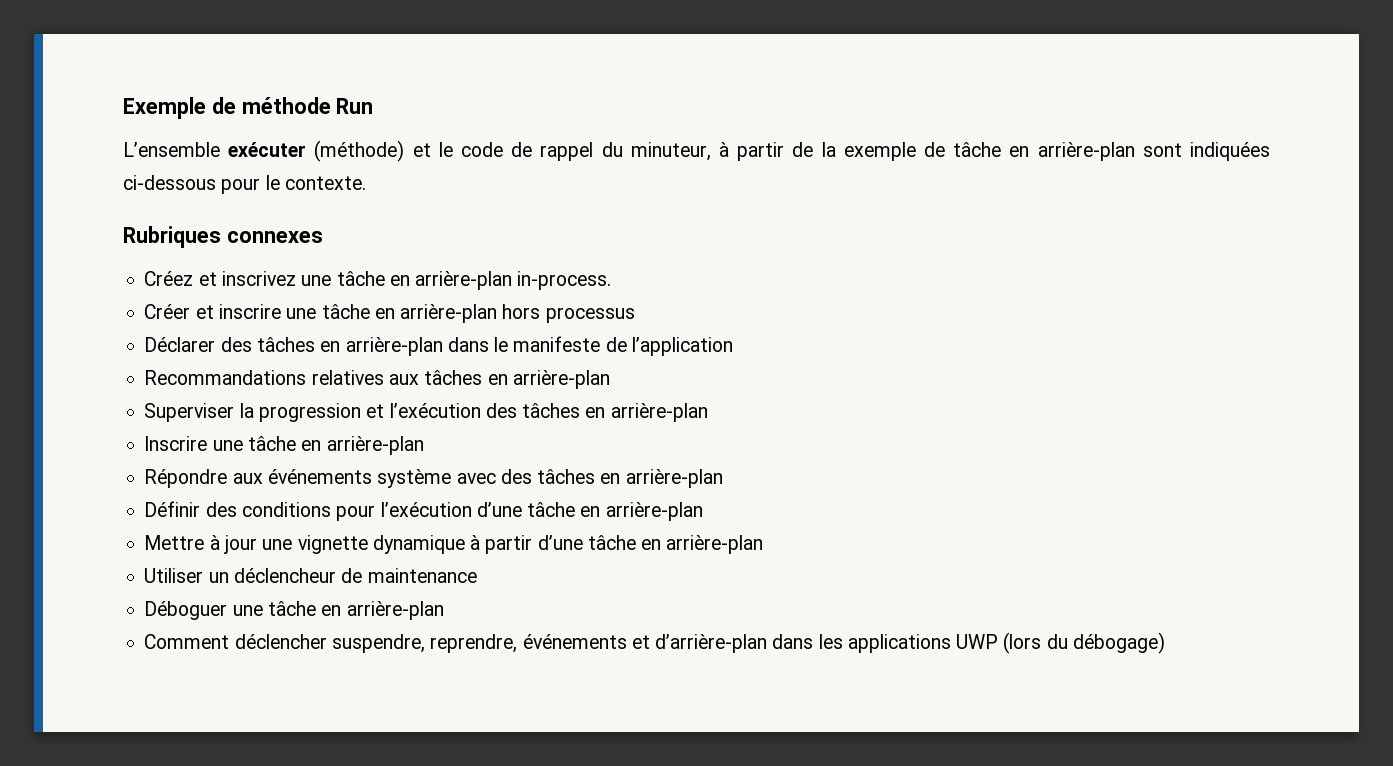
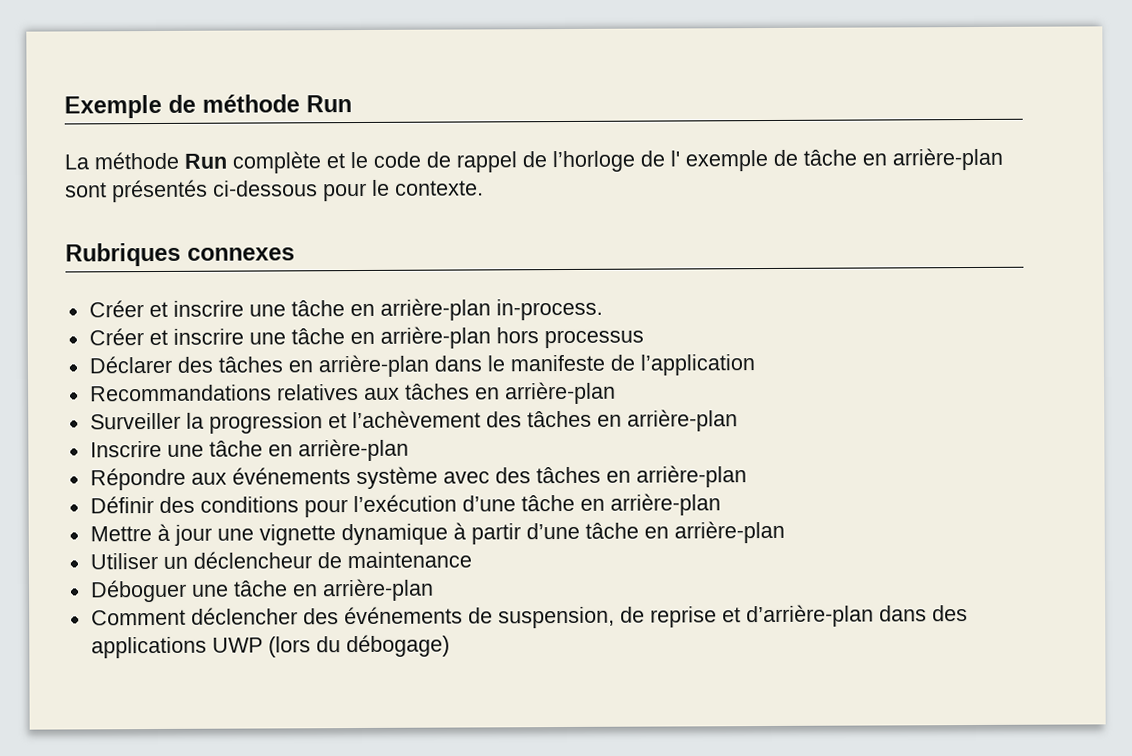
- L’ensemble exécuter (méthode) et le code de rappel du minuteur, à partir de la exemple de tâche en arrière-plan sont indiquées ci-dessous pour le contexte.
+ La méthode Run complète et le code de rappel de l’horloge de l' exemple de tâche en arrière-plan sont présentés ci-dessous pour le contexte.
- Créez et inscrivez une tâche en arrière-plan in-process.
+ Créer et inscrire une tâche en arrière-plan in-process.
- Superviser la progression et l’exécution des tâches en arrière-plan
+ Surveiller la progression et l’achèvement des tâches en arrière-plan
- Comment déclencher suspendre, reprendre, événements et d’arrière-plan dans les applications UWP (lors du débogage)
+ Comment déclencher des événements de suspension, de reprise et d’arrière-plan dans des applications UWP (lors du débogage)

